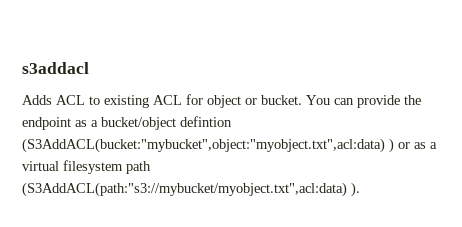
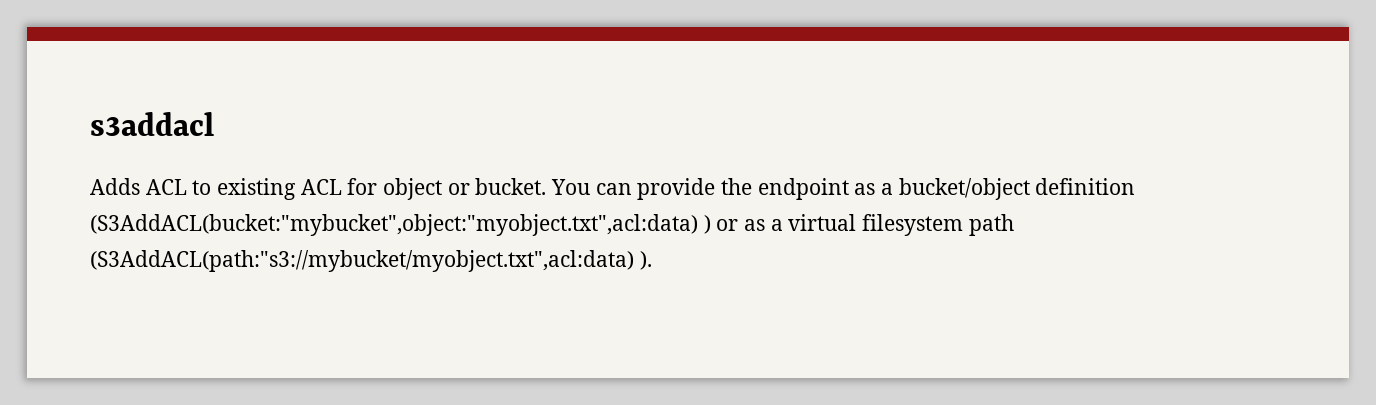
- You can provide the endpoint as a bucket/object defintion (S3AddACL(bucket:"mybucket",object:"myobject.txt",acl:data) ) or as a virtual filesystem path (S3AddACL(path:"s3://mybucket/myobject.txt",acl:data) ).
+ You can provide the endpoint as a bucket/object definition (S3AddACL(bucket:"mybucket",object:"myobject.txt",acl:data) ) or as a virtual filesystem path (S3AddACL(path:"s3://mybucket/myobject.txt",acl:data) ).

